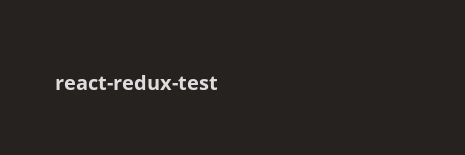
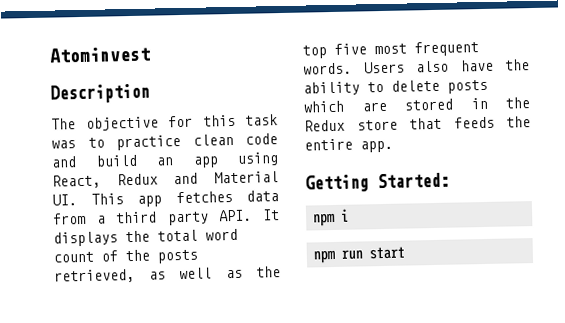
- react-redux-test
+ Atominvest
+ Description
+ The objective for this task was to practice clean code and build an app using React, Redux and Material UI. This app fetches data from a third party API. It displays the total word count of the posts retrieved, as well as the top five most frequent words. Users also have the ability to delete posts which are stored in the Redux store that feeds the entire app.
+ Getting Started:
+ npm i
+ npm run start

